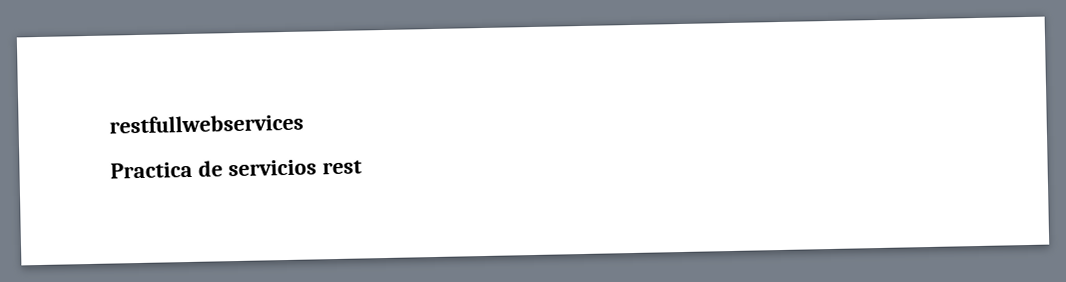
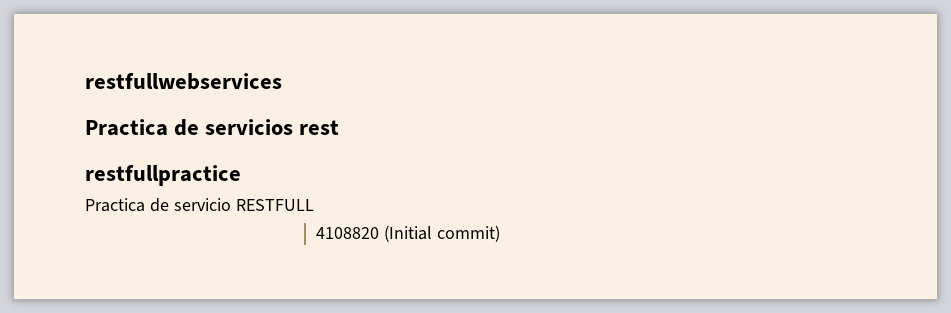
+ restfullpractice
+ Practica de servicio RESTFULL
+ 4108820 (Initial commit)

